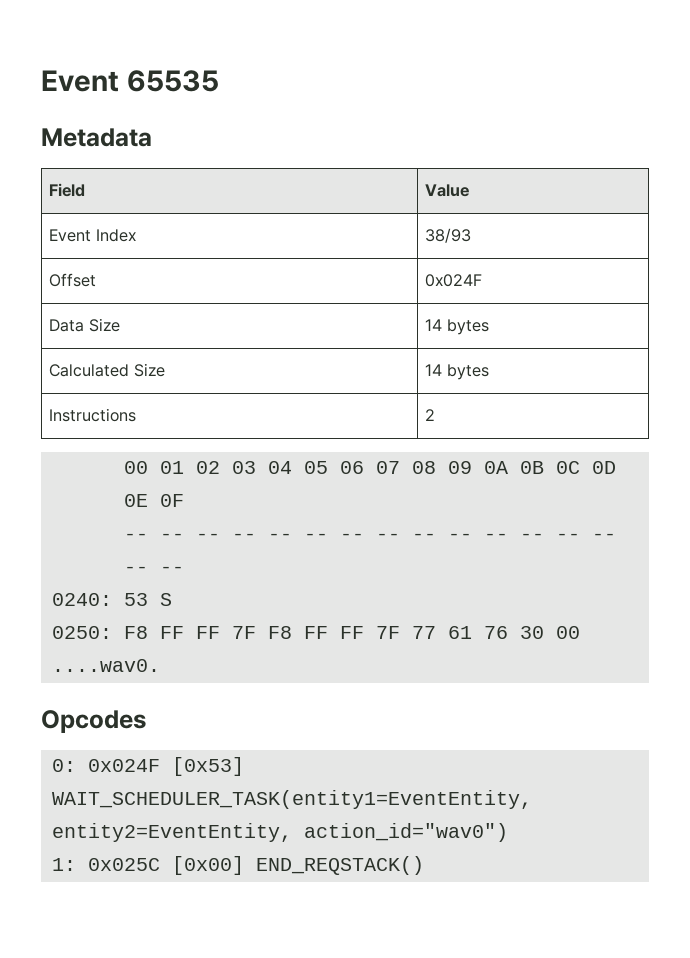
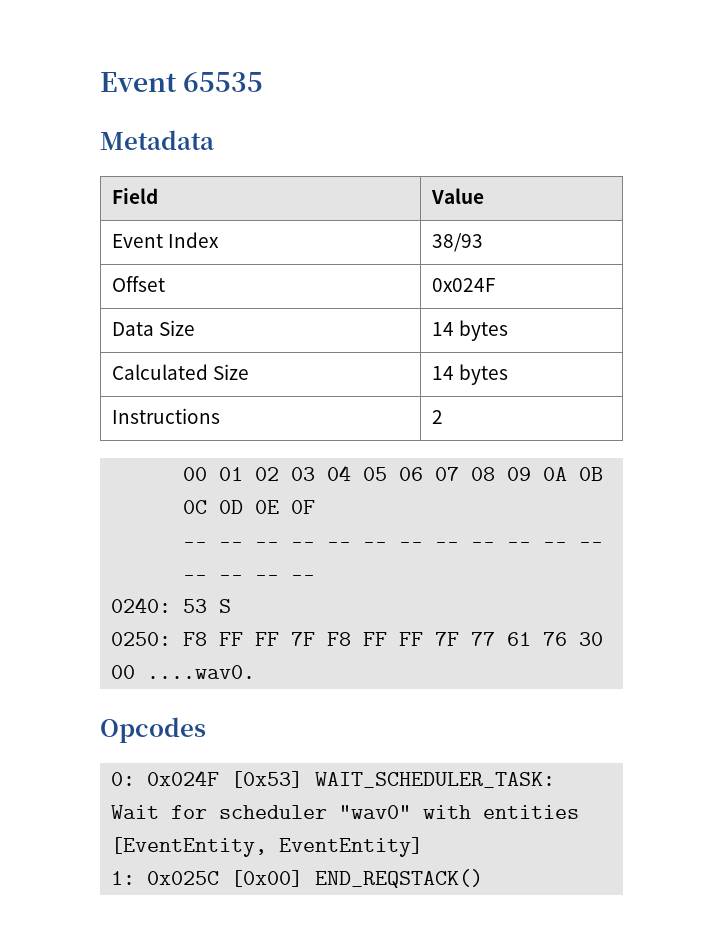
- 0: 0x024F [0x53] WAIT_SCHEDULER_TASK(entity1=EventEntity, entity2=EventEntity, action_id="wav0")
+ 0: 0x024F [0x53] WAIT_SCHEDULER_TASK: Wait for scheduler "wav0" with entities [EventEntity, EventEntity]

